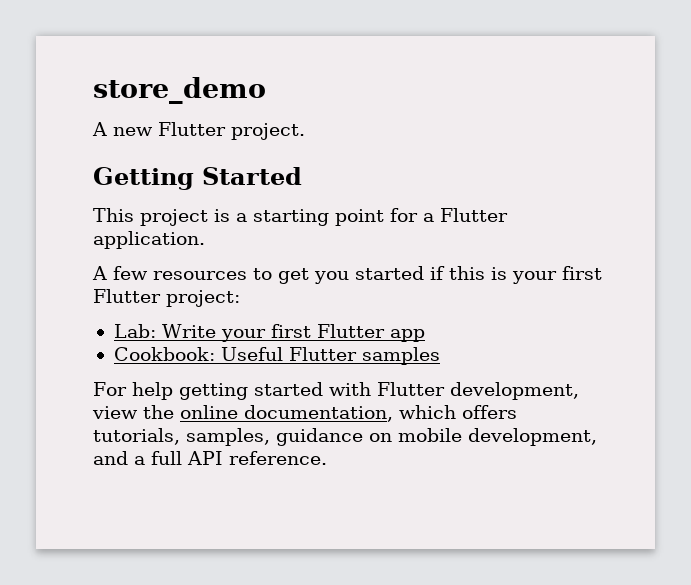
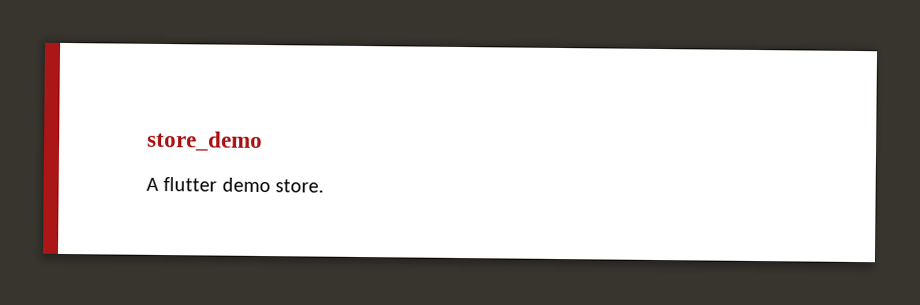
- A new Flutter project.
- Getting Started
- This project is a starting point for a Flutter application.
- A few resources to get you started if this is your first Flutter project:
- Lab: Write your first Flutter app
- Cookbook: Useful Flutter samples
- For help getting started with Flutter development, view the online documentation, which offers tutorials, samples, guidance on mobile development, and a full API reference.
+ A flutter demo store.

